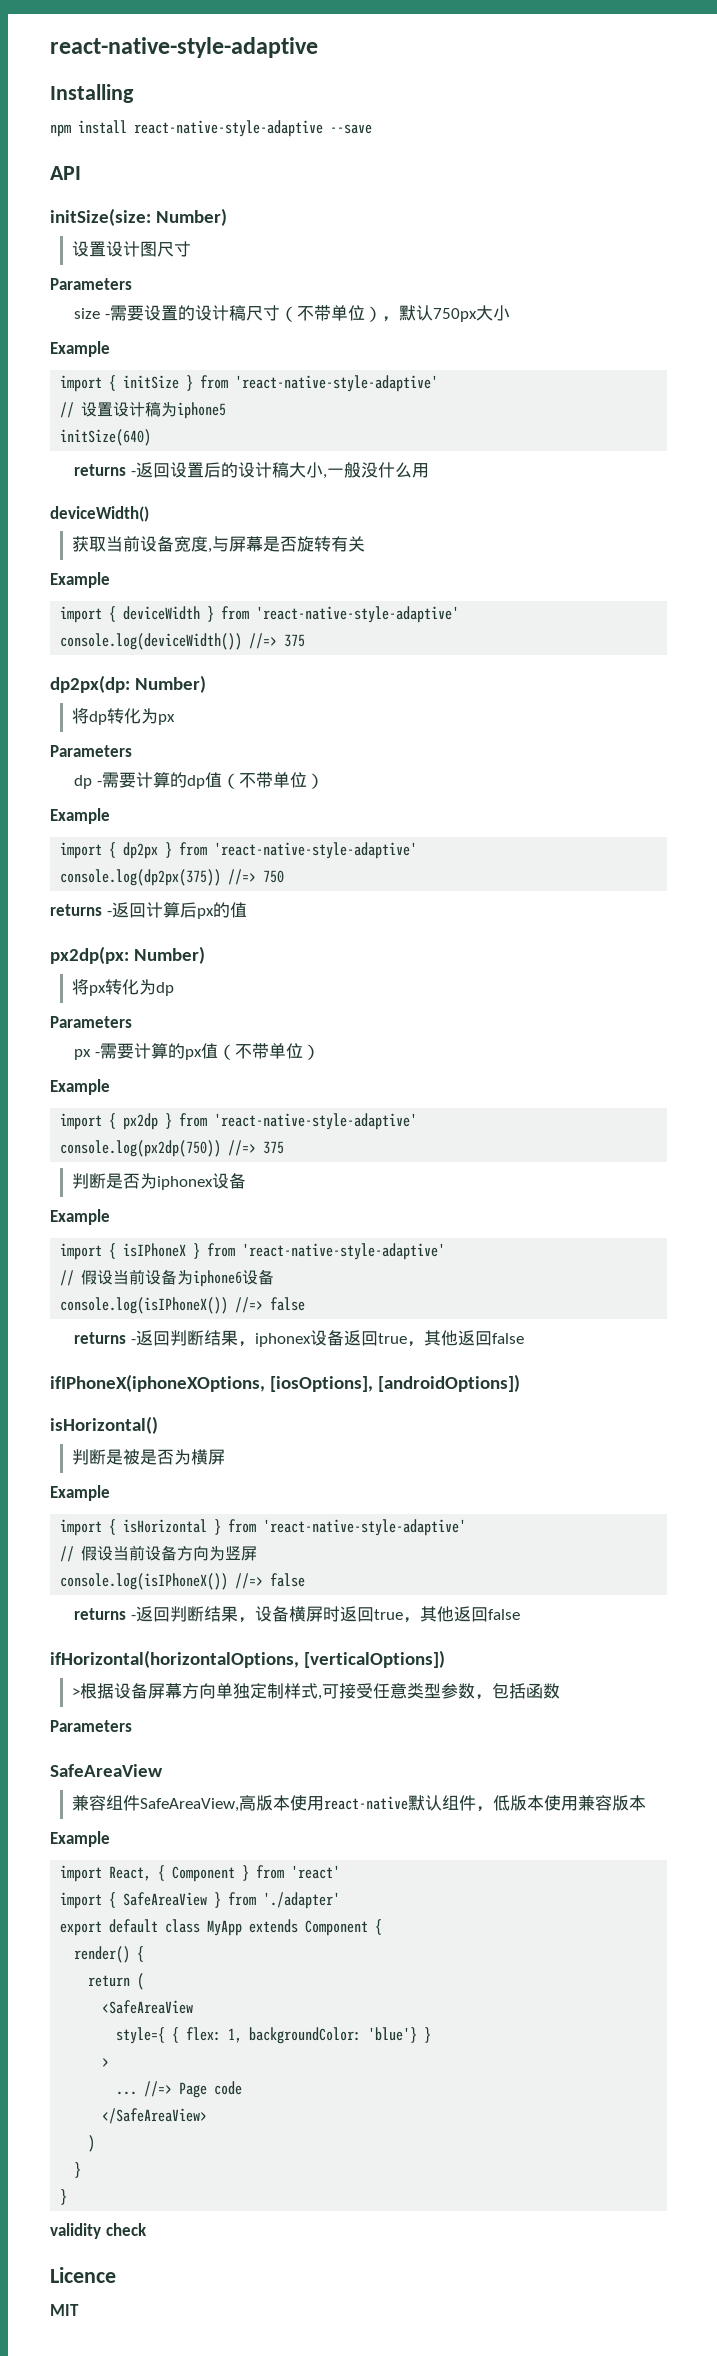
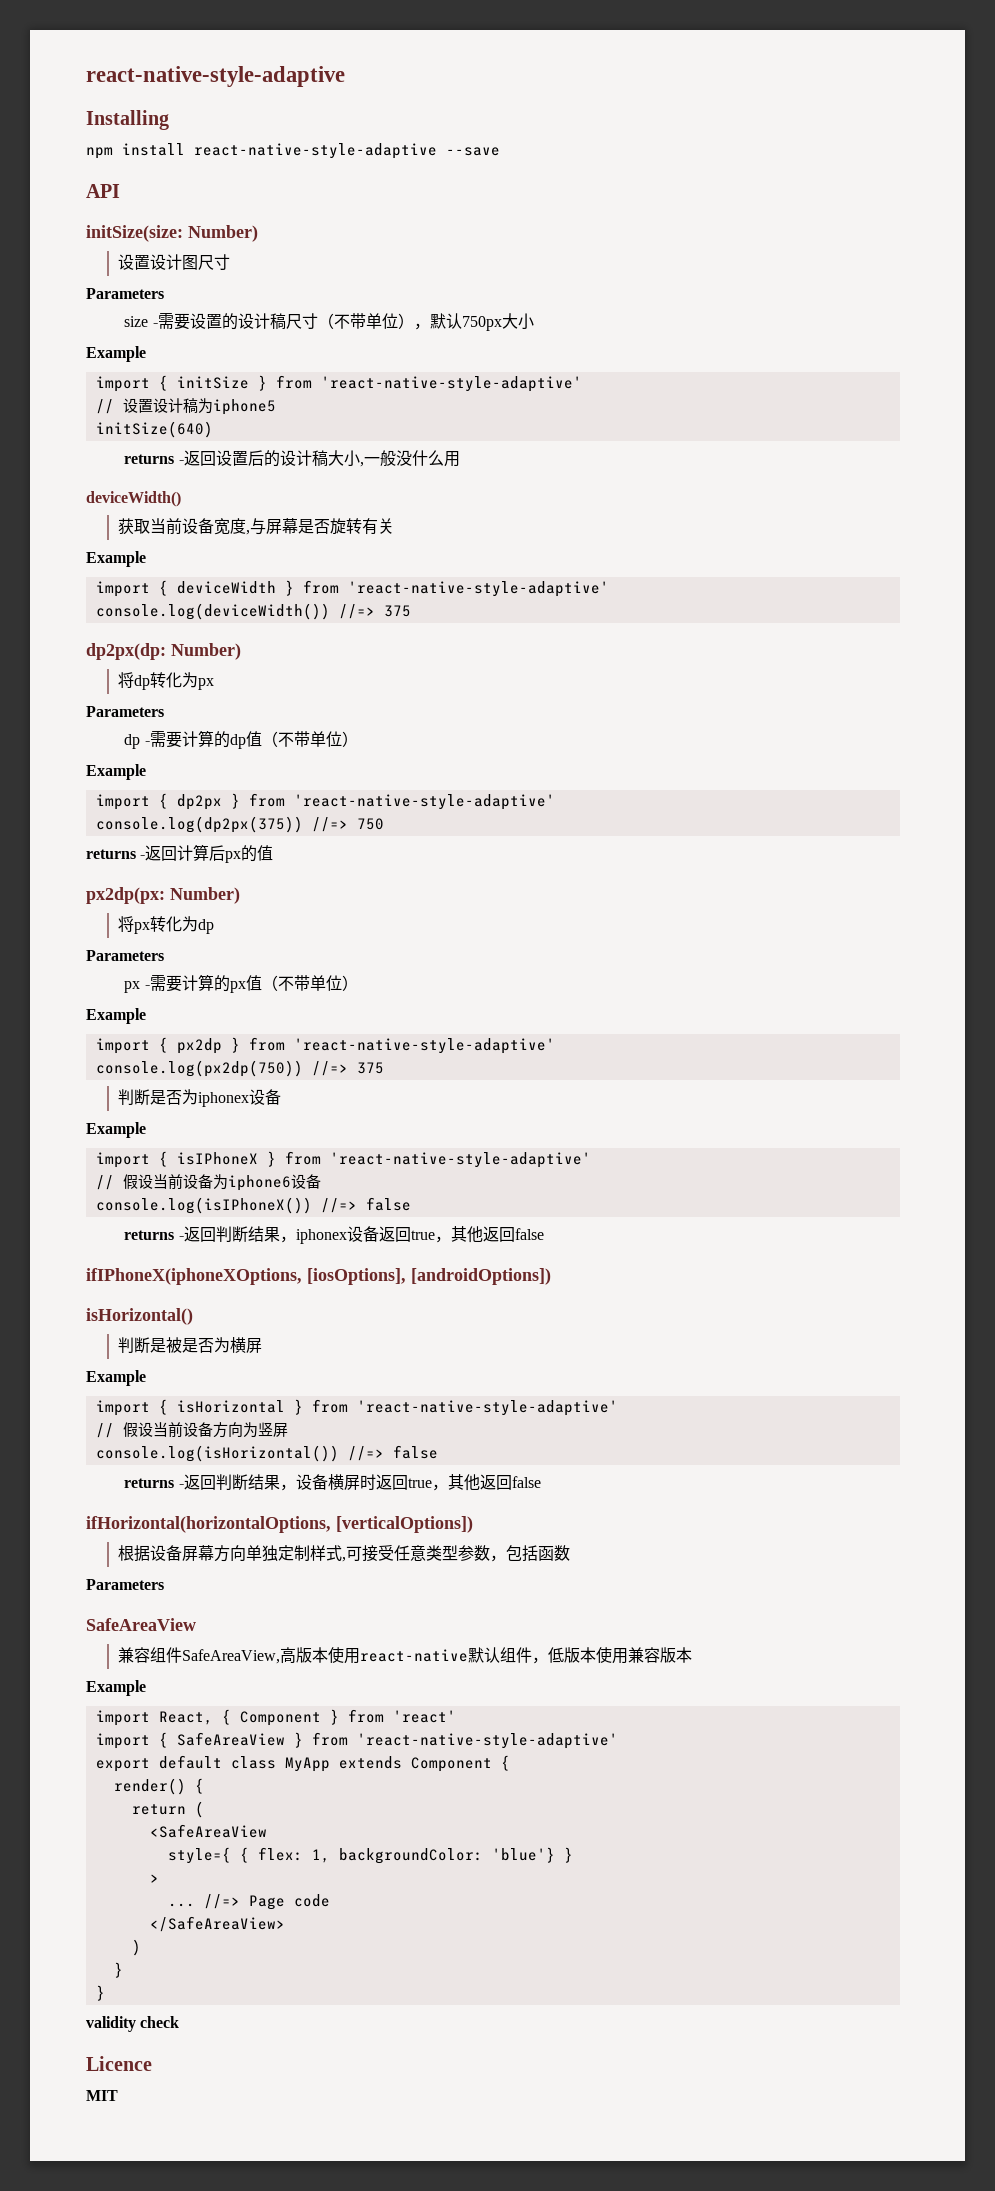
  // 假设当前设备方向为竖屏
- console.log(isIPhoneX()) //=> false
+ console.log(isHorizontal()) //=> false
- >根据设备屏幕方向单独定制样式,可接受任意类型参数，包括函数
+ 根据设备屏幕方向单独定制样式,可接受任意类型参数，包括函数
- import { SafeAreaView } from './adapter'
+ import { SafeAreaView } from 'react-native-style-adaptive'

